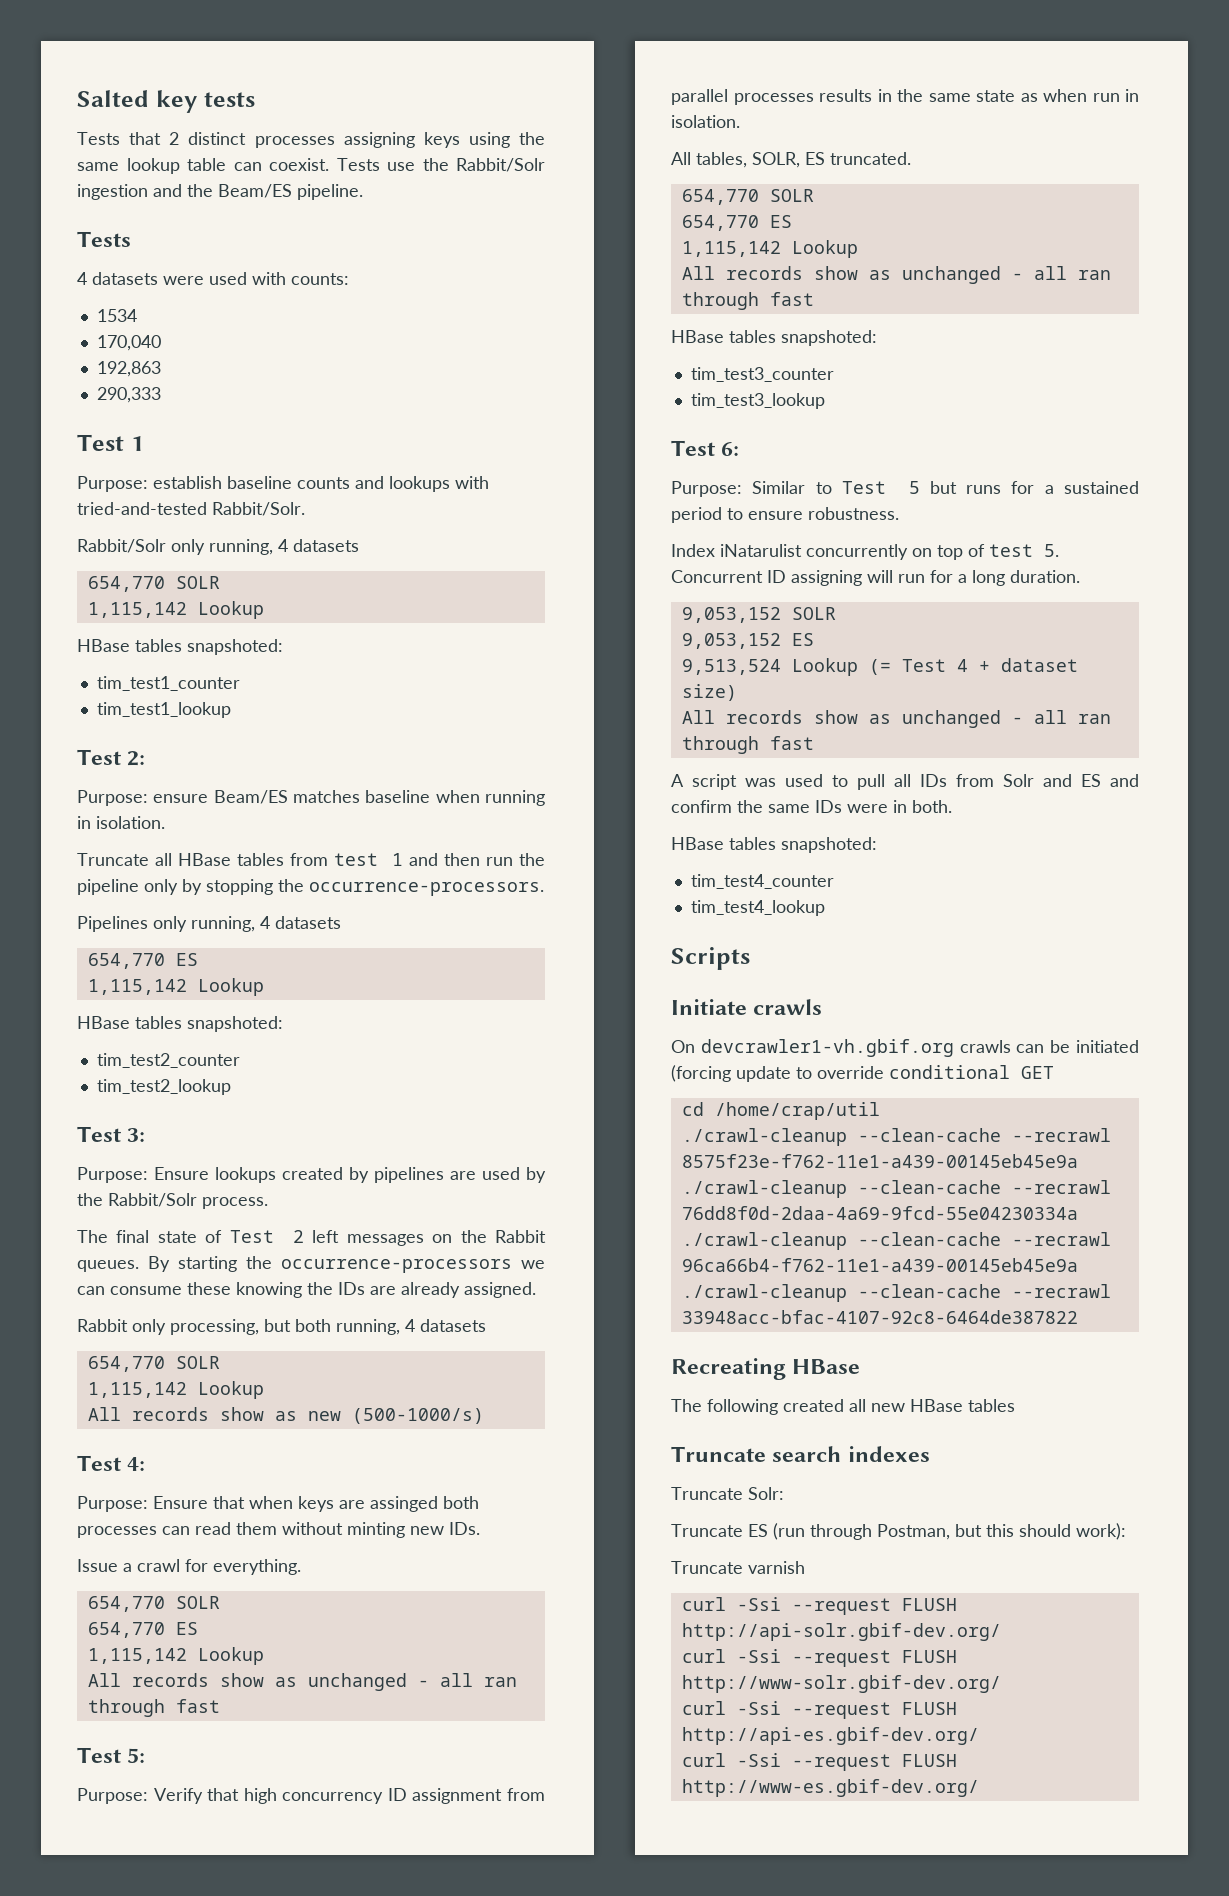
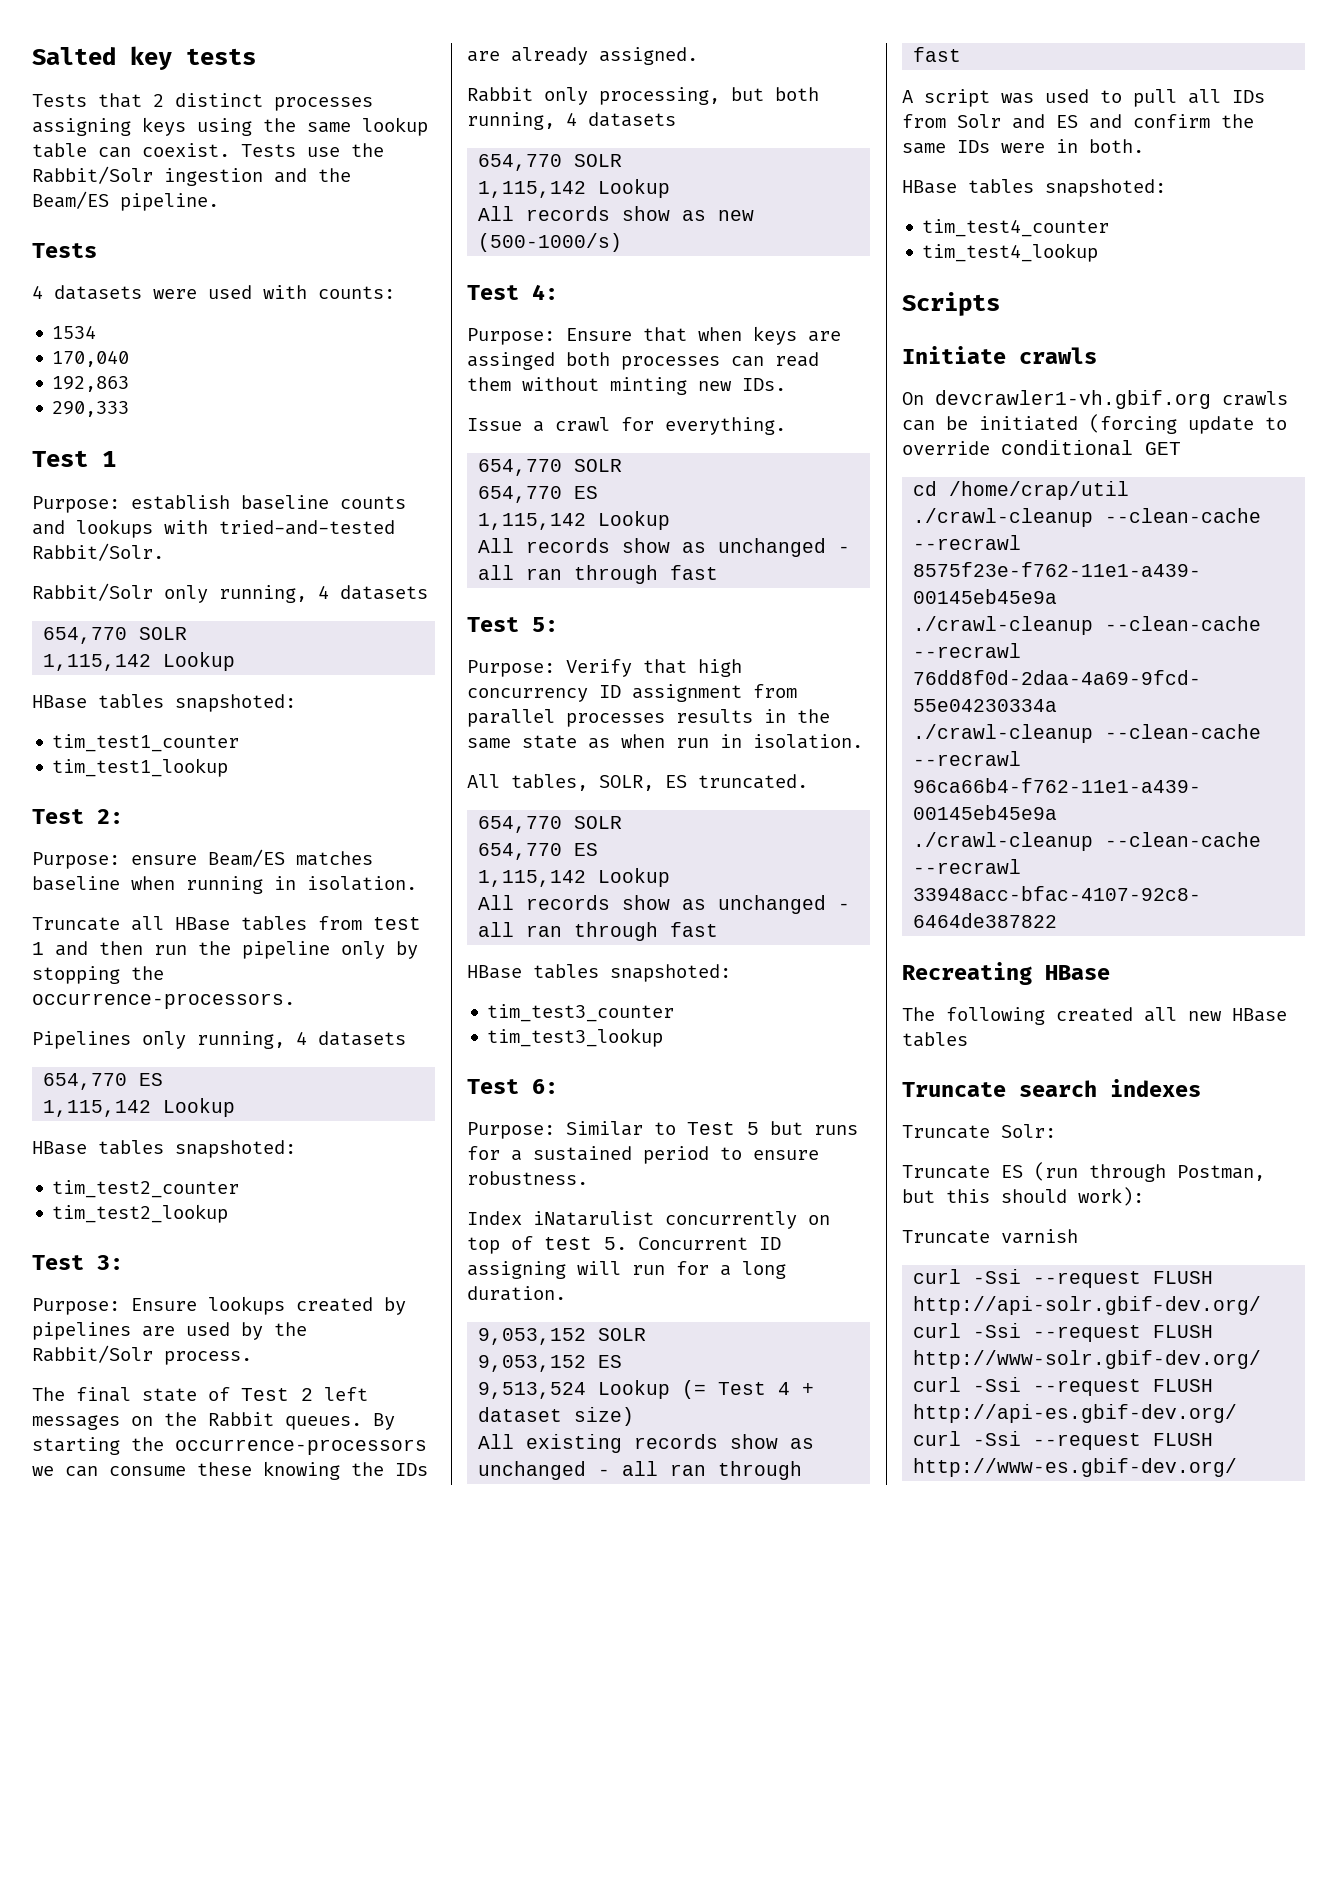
  9,513,524 Lookup (= Test 4 + dataset size)
- All records show as unchanged - all ran through fast
+ All existing records show as unchanged - all ran through fast

